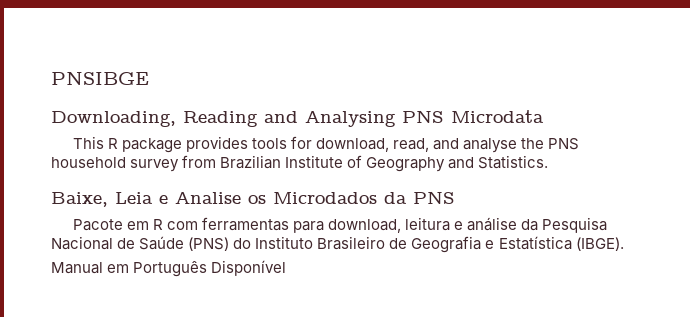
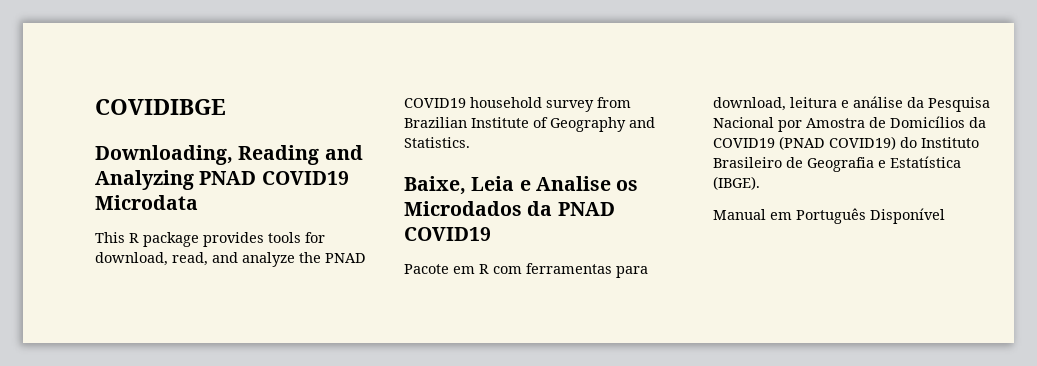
- PNSIBGE
+ COVIDIBGE
- Downloading, Reading and Analysing PNS Microdata
+ Downloading, Reading and Analyzing PNAD COVID19 Microdata
- This R package provides tools for download, read, and analyse the PNS household survey from Brazilian Institute of Geography and Statistics.
+ This R package provides tools for download, read, and analyze the PNAD COVID19 household survey from Brazilian Institute of Geography and Statistics.
- Baixe, Leia e Analise os Microdados da PNS
+ Baixe, Leia e Analise os Microdados da PNAD COVID19
- Pacote em R com ferramentas para download, leitura e análise da Pesquisa Nacional de Saúde (PNS) do Instituto Brasileiro de Geografia e Estatística (IBGE).
+ Pacote em R com ferramentas para download, leitura e análise da Pesquisa Nacional por Amostra de Domicílios da COVID19 (PNAD COVID19) do Instituto Brasileiro de Geografia e Estatística (IBGE).

